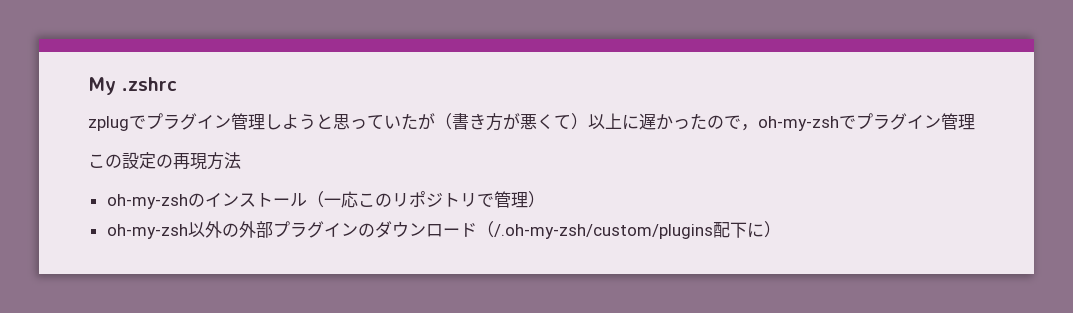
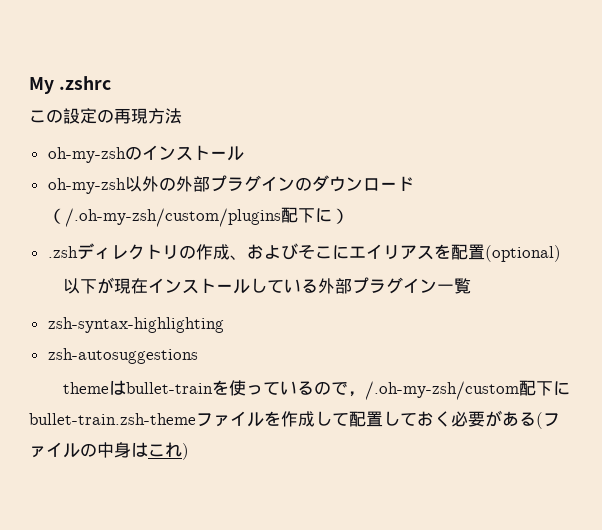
- zplugでプラグイン管理しようと思っていたが（書き方が悪くて）以上に遅かったので，oh-my-zshでプラグイン管理
- oh-my-zshのインストール（一応このリポジトリで管理）
+ oh-my-zshのインストール
+ .zshディレクトリの作成、およびそこにエイリアスを配置(optional)
+ 以下が現在インストールしている外部プラグイン一覧
+ zsh-syntax-highlighting
+ zsh-autosuggestions
+ themeはbullet-trainを使っているので，/.oh-my-zsh/custom配下にbullet-train.zsh-themeファイルを作成して配置しておく必要がある(ファイルの中身はこれ)

